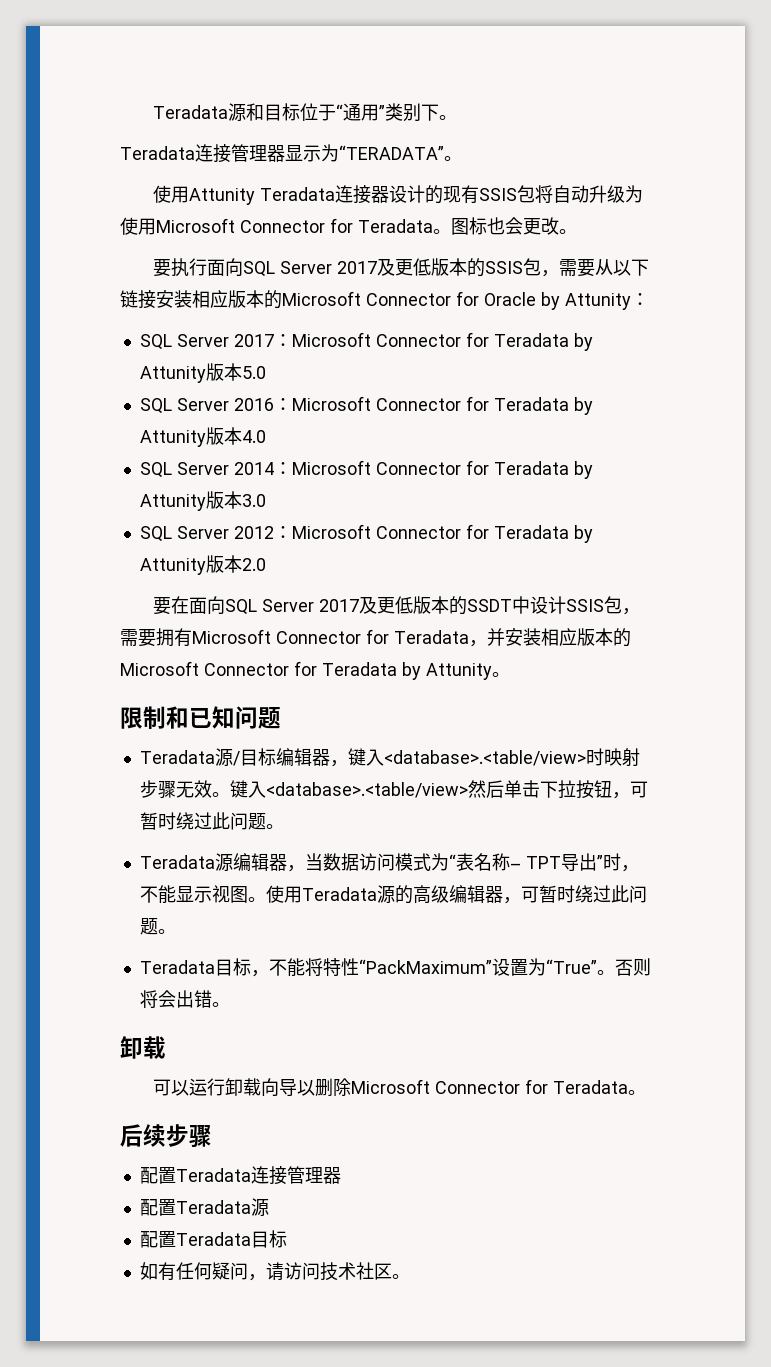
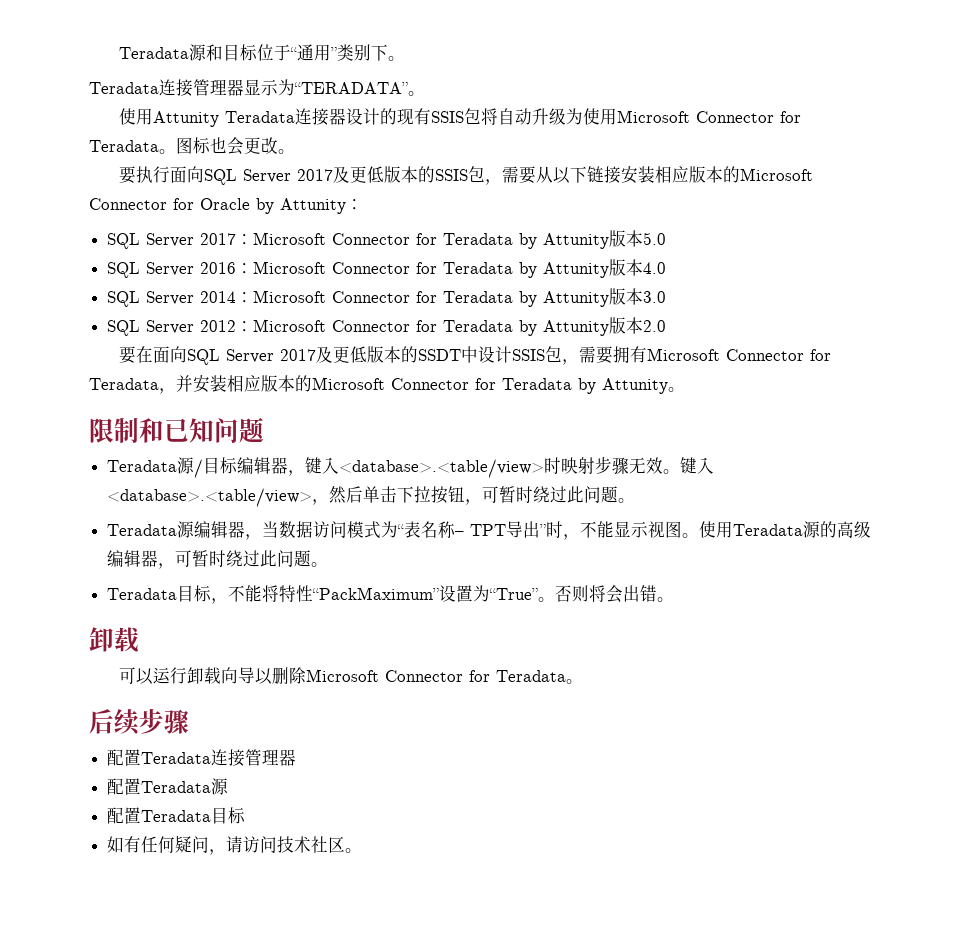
- 键入<database>.<table/view>然后单击下拉按钮，可暂时绕过此问题。
+ 键入<database>.<table/view>，然后单击下拉按钮，可暂时绕过此问题。

